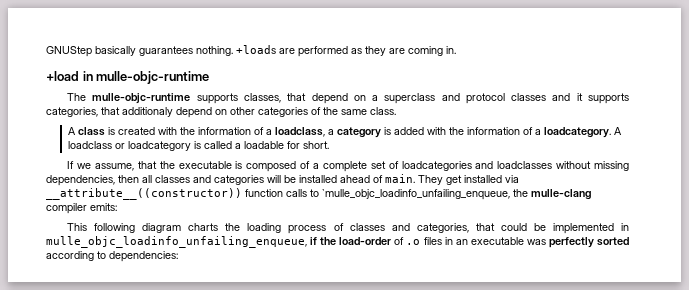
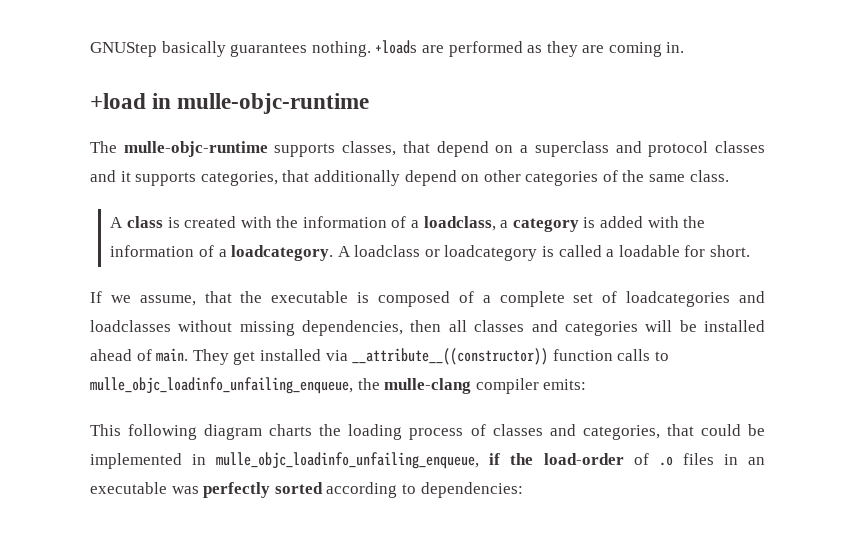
- The mulle-objc-runtime supports classes, that depend on a superclass and protocol classes and it supports categories, that additionaly depend on other categories of the same class.
+ The mulle-objc-runtime supports classes, that depend on a superclass and protocol classes and it supports categories, that additionally depend on other categories of the same class.
- They get installed via __attribute__((constructor)) function calls to `mulle_objc_loadinfo_unfailing_enqueue, the mulle-clang compiler emits:
+ They get installed via __attribute__((constructor)) function calls to mulle_objc_loadinfo_unfailing_enqueue, the mulle-clang compiler emits:

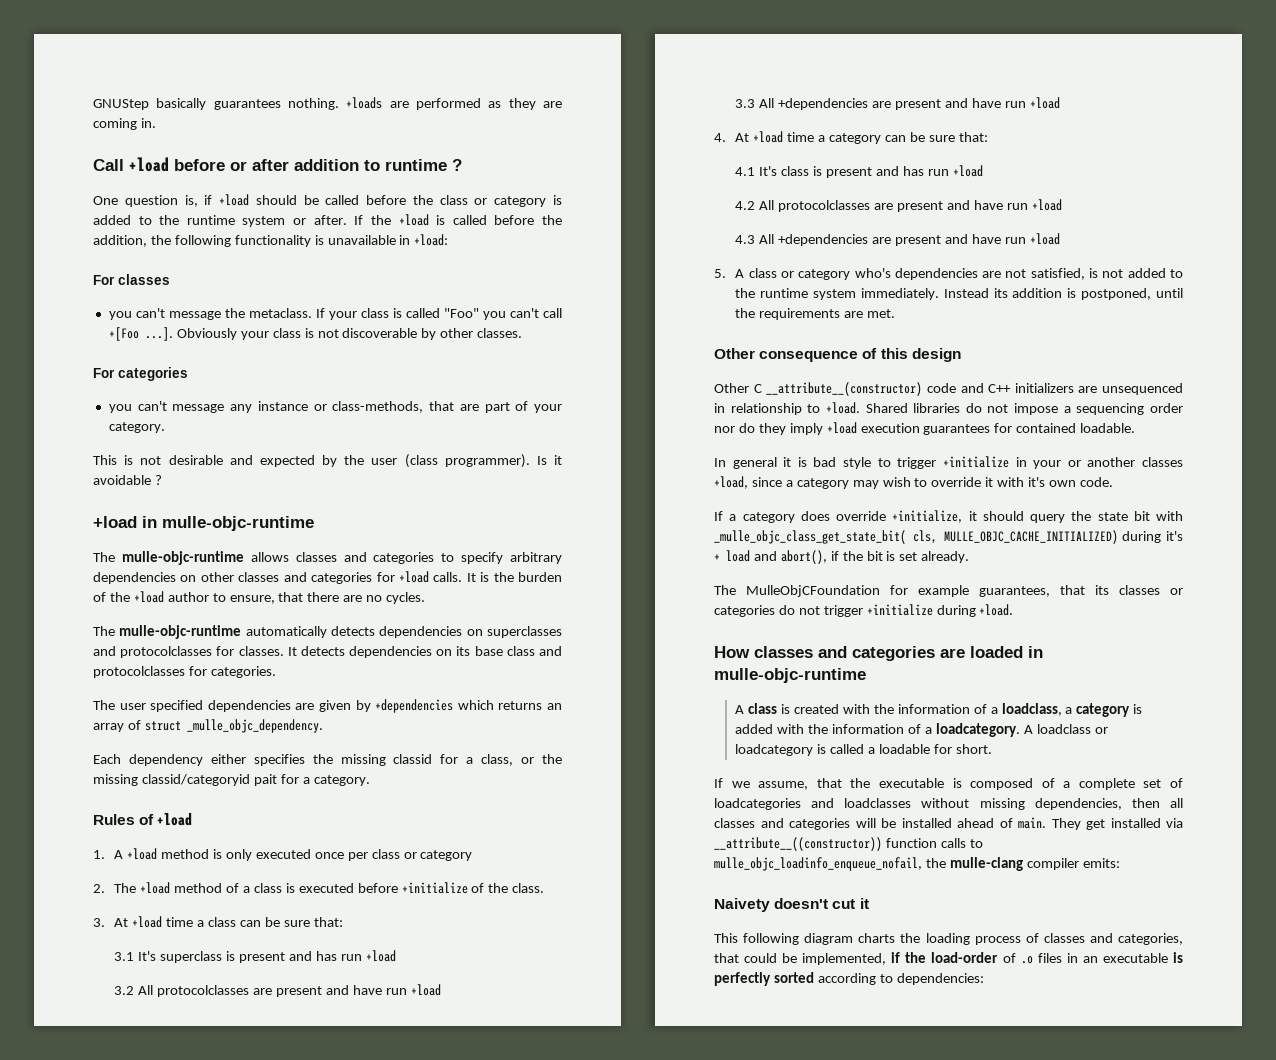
+ Call +load before or after addition to runtime ?
+ One question is, if +load should be called before the class or category is added to the runtime system or after. If the +load is called before the addition, the following functionality is unavailable in +load:
+ For classes
+ you can't message the metaclass. If your class is called "Foo" you can't call +[Foo ...]. Obviously your class is not discoverable by other classes.
+ For categories
+ you can't message any instance or class-methods, that are part of your category.
+ This is not desirable and expected by the user (class programmer). Is it avoidable ?
- The mulle-objc-runtime supports classes, that depend on a superclass and protocol classes and it supports categories, that additionally depend on other categories of the same class.
+ The mulle-objc-runtime allows classes and categories to specify arbitrary dependencies on other classes and categories for +load calls. It is the burden of the +load author to ensure, that there are no cycles.
+ The mulle-objc-runtime automatically detects dependencies on superclasses and protocolclasses for classes. It detects dependencies on its base class and protocolclasses for categories.
+ The user specified dependencies are given by +dependencies which returns an array of struct _mulle_objc_dependency.
+ Each dependency either specifies the missing classid for a class, or the missing classid/categoryid pait for a category.
+ Rules of +load
+ 1. A +load method is only executed once per class or category
+ 2. The +load method of a class is executed before +initialize of the class.
+ 3. At +load time a class can be sure that:
+ 3.1 It's superclass is present and has run +load
+ 3.2 All protocolclasses are present and have run +load
+ 3.3 All +dependencies are present and have run +load
+ 4. At +load time a category can be sure that:
+ 4.1 It's class is present and has run +load
+ 4.2 All protocolclasses are present and have run +load
+ 4.3 All +dependencies are present and have run +load
+ 5. A class or category who's dependencies are not satisfied, is not added to the runtime system immediately. Instead its addition is postponed, until the requirements are met.
+ Other consequence of this design
+ Other C __attribute__(constructor) code and C++ initializers are unsequenced in relationship to +load. Shared libraries do not impose a sequencing order nor do they imply +load execution guarantees for contained loadable.
+ In general it is bad style to trigger +initialize in your or another classes +load, since a category may wish to override it with it's own code.
+ If a category does override +initialize, it should query the state bit with _mulle_objc_class_get_state_bit( cls, MULLE_OBJC_CACHE_INITIALIZED) during it's + load and abort(), if the bit is set already.
+ The MulleObjCFoundation for example guarantees, that its classes or categories do not trigger +initialize during +load.
+ How classes and categories are loaded in mulle-objc-runtime
- They get installed via __attribute__((constructor)) function calls to mulle_objc_loadinfo_unfailing_enqueue, the mulle-clang compiler emits:
+ They get installed via __attribute__((constructor)) function calls to mulle_objc_loadinfo_enqueue_nofail, the mulle-clang compiler emits:
+ Naivety doesn't cut it
- This following diagram charts the loading process of classes and categories, that could be implemented in mulle_objc_loadinfo_unfailing_enqueue, if the load-order of .o files in an executable was perfectly sorted according to dependencies:
+ This following diagram charts the loading process of classes and categories, that could be implemented, if the load-order of .o files in an executable is perfectly sorted according to dependencies:

